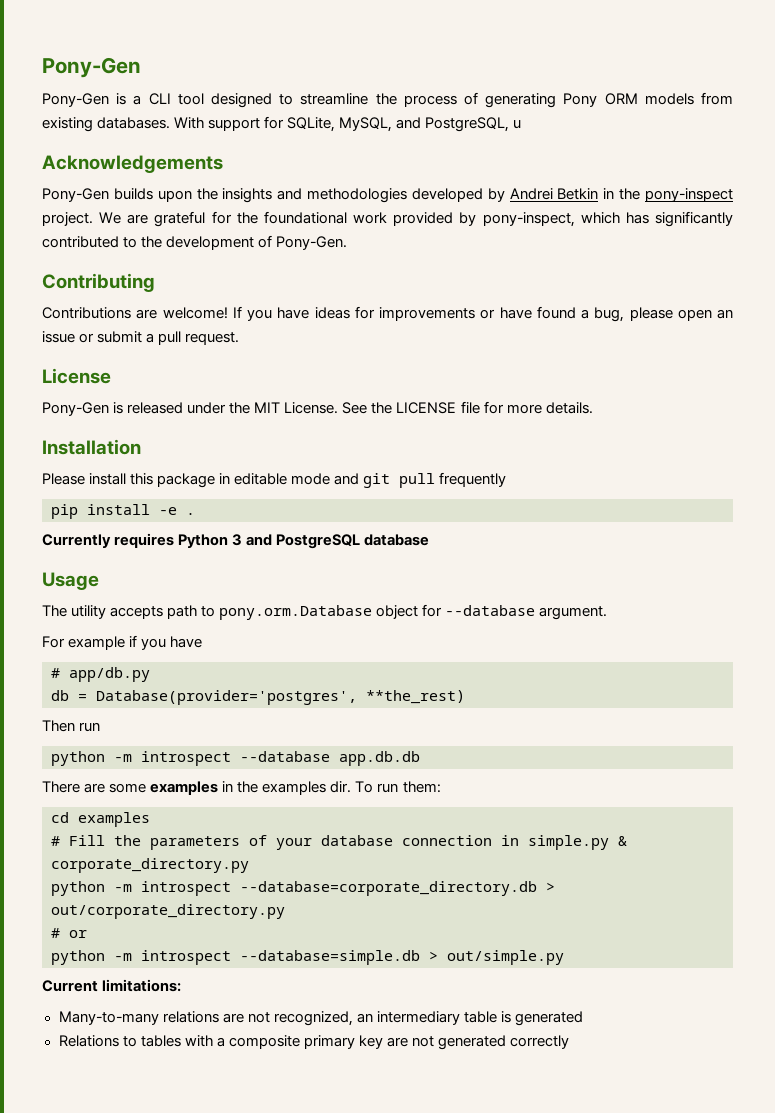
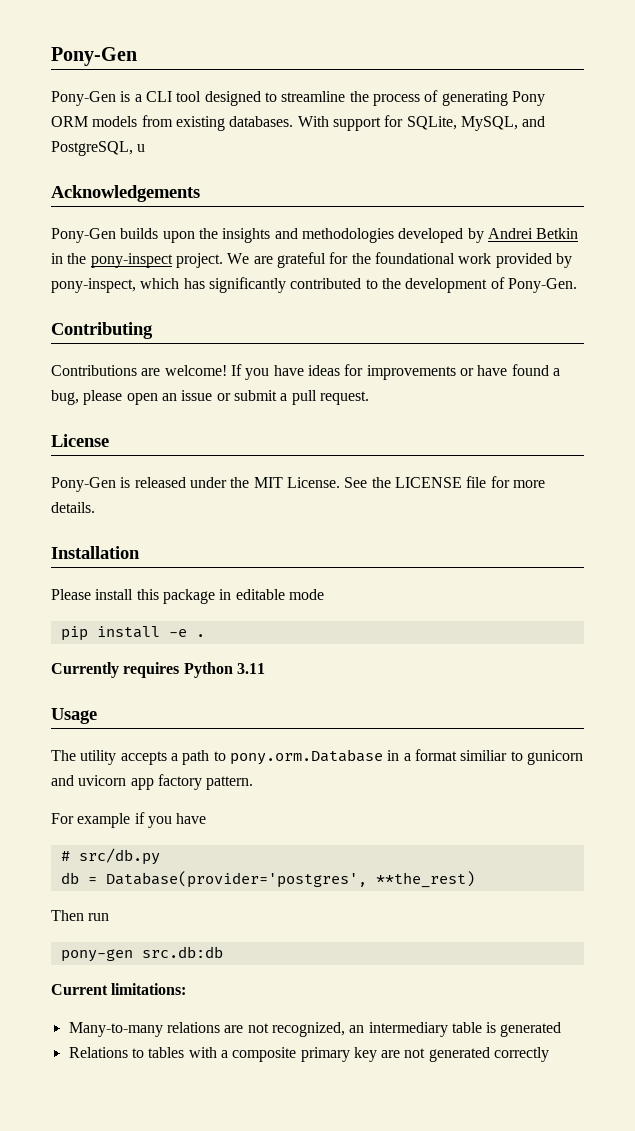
- Please install this package in editable mode and git pull frequently
+ Please install this package in editable mode
- Currently requires Python 3 and PostgreSQL database
+ Currently requires Python 3.11
- The utility accepts path to pony.orm.Database object for --database argument.
+ The utility accepts a path to pony.orm.Database in a format similiar to gunicorn and uvicorn app factory pattern.
- # app/db.py
+ # src/db.py
- python -m introspect --database app.db.db
- There are some examples in the examples dir. To run them:
- cd examples
- # Fill the parameters of your database connection in simple.py & corporate_directory.py
- python -m introspect --database=corporate_directory.db > out/corporate_directory.py
- # or
- python -m introspect --database=simple.db > out/simple.py
+ pony-gen src.db:db

